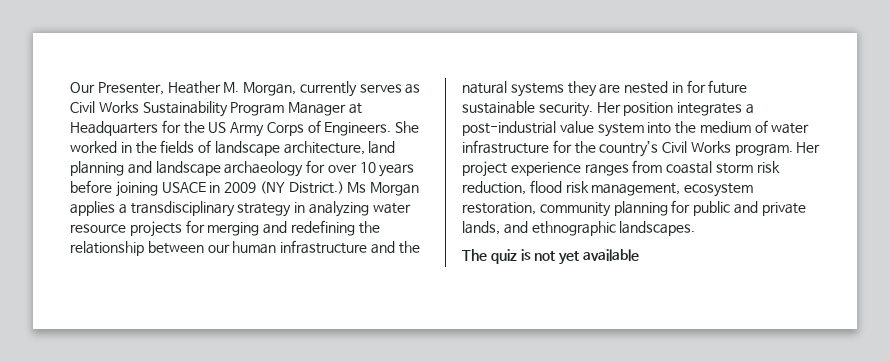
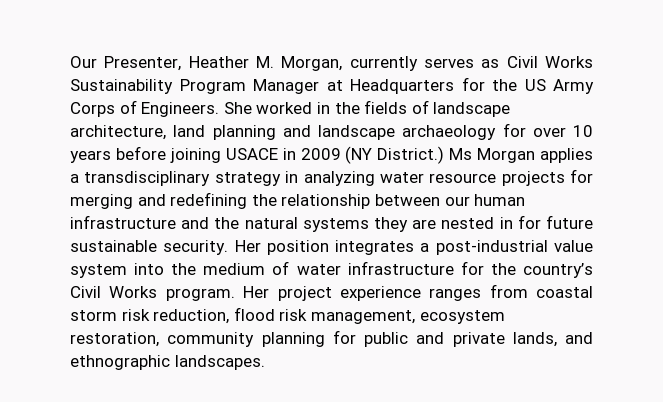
- The quiz is not yet available

